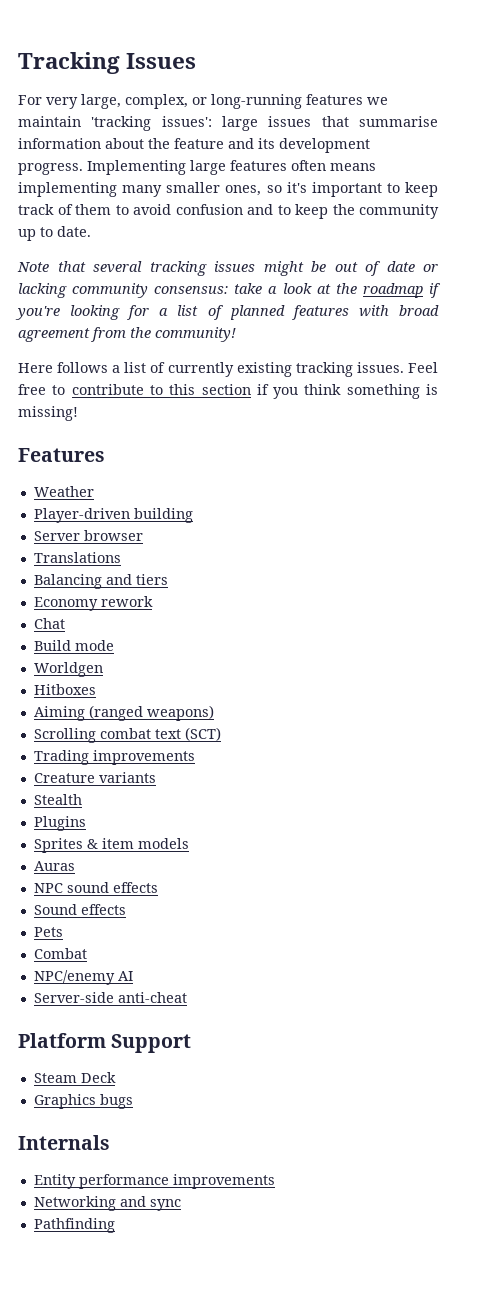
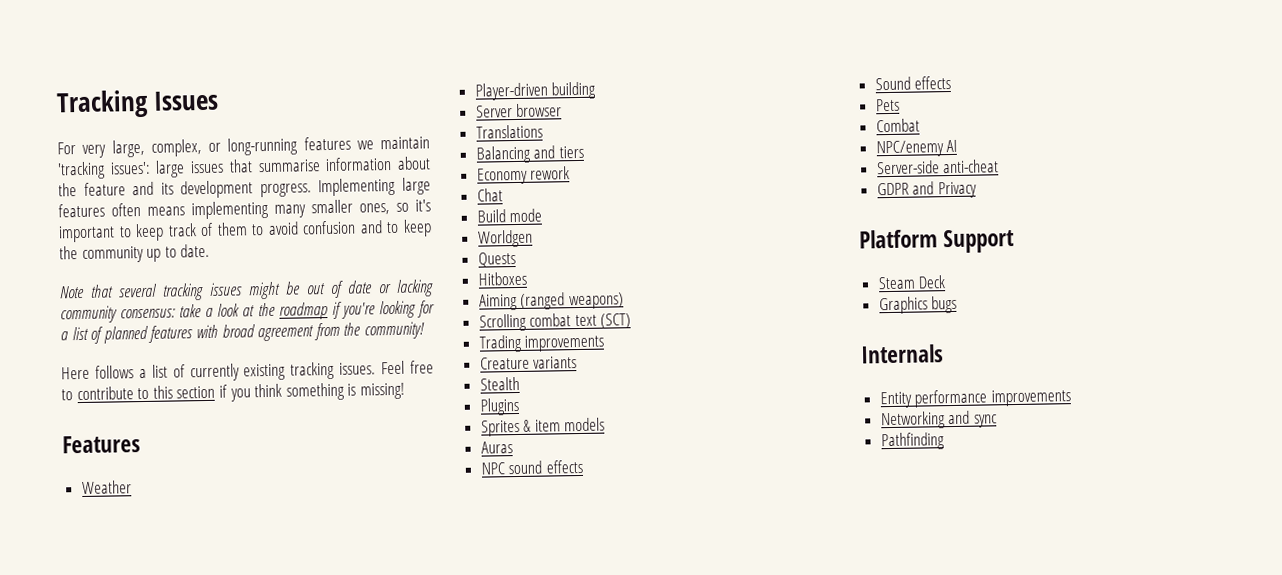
+ Quests
+ GDPR and Privacy

